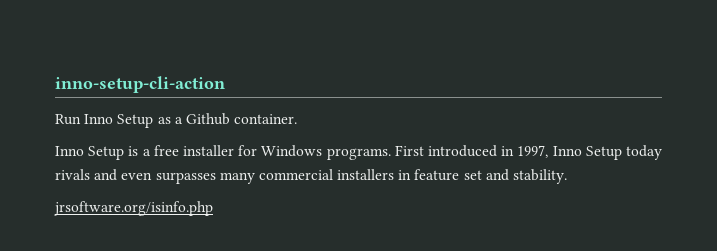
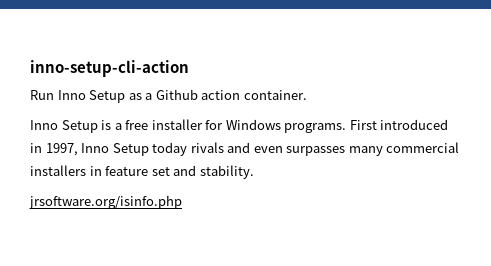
- Run Inno Setup as a Github container.
+ Run Inno Setup as a Github action container.

